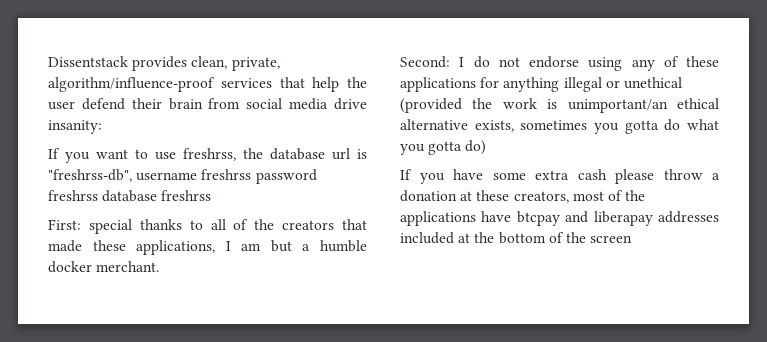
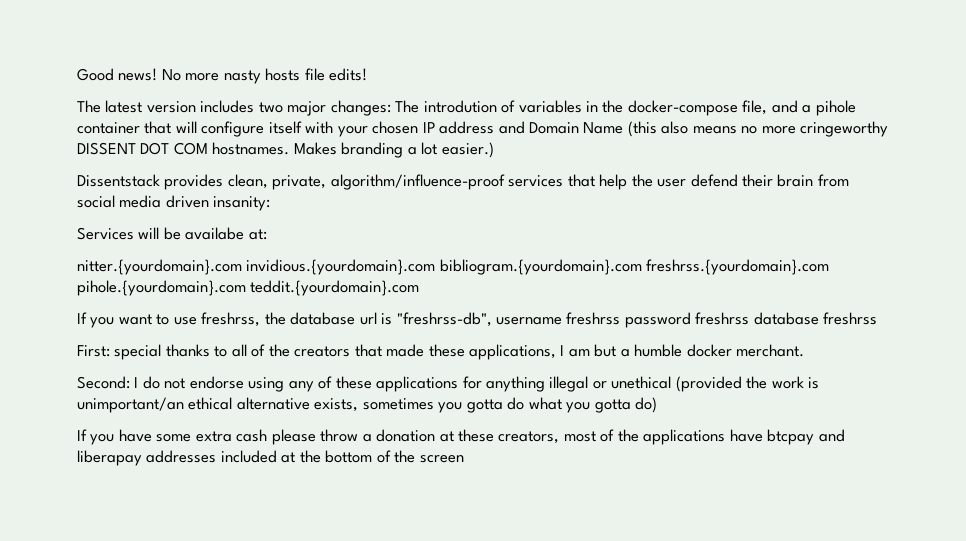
+ Good news! No more nasty hosts file edits!
+ The latest version includes two major changes: The introdution of variables in the docker-compose file, and a pihole container that will configure itself with your chosen IP address and Domain Name (this also means no more cringeworthy DISSENT DOT COM hostnames. Makes branding a lot easier.)
- Dissentstack provides clean, private, algorithm/influence-proof services that help the user defend their brain from social media drive insanity:
+ Dissentstack provides clean, private, algorithm/influence-proof services that help the user defend their brain from social media driven insanity:
+ Services will be availabe at:
+ nitter.{yourdomain}.com invidious.{yourdomain}.com bibliogram.{yourdomain}.com freshrss.{yourdomain}.com pihole.{yourdomain}.com teddit.{yourdomain}.com

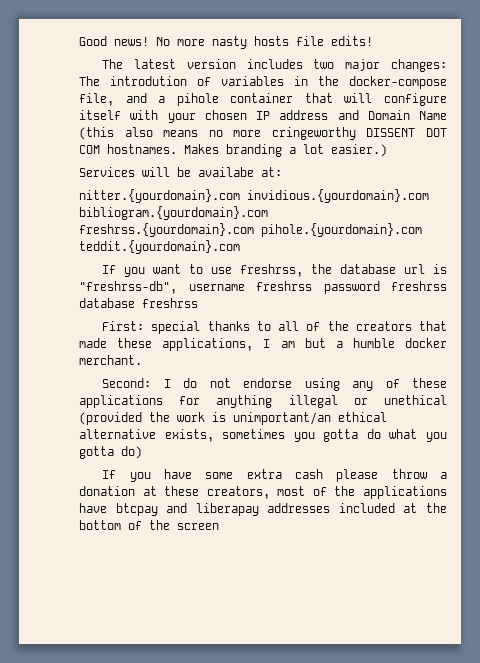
- Dissentstack provides clean, private, algorithm/influence-proof services that help the user defend their brain from social media driven insanity:

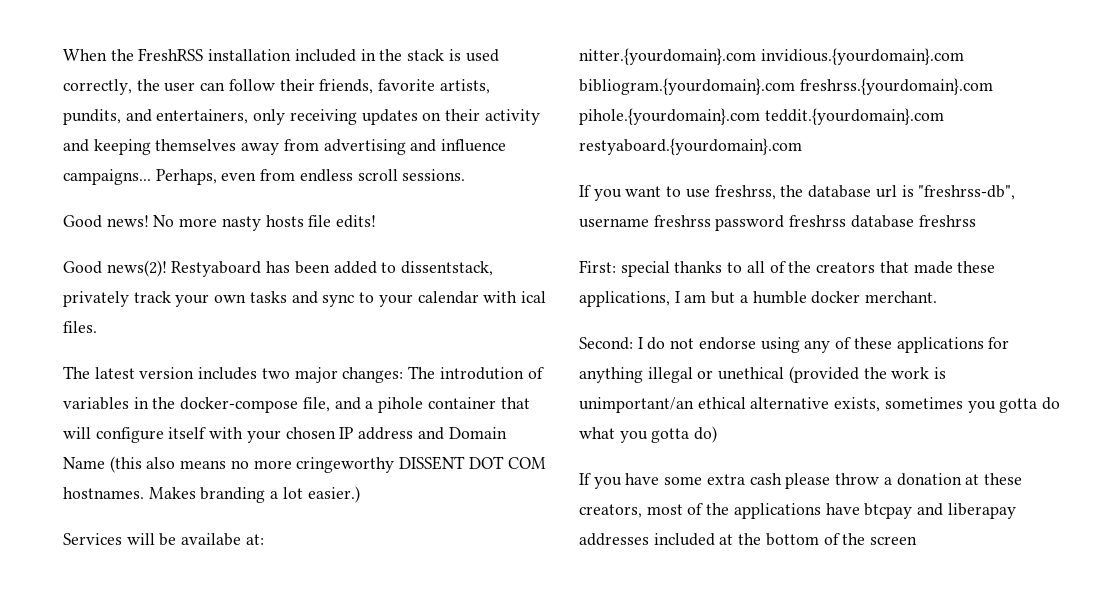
+ When the FreshRSS installation included in the stack is used correctly, the user can follow their friends, favorite artists, pundits, and entertainers, only receiving updates on their activity and keeping themselves away from advertising and influence campaigns... Perhaps, even from endless scroll sessions.
+ Good news(2)! Restyaboard has been added to dissentstack, privately track your own tasks and sync to your calendar with ical files.
- nitter.{yourdomain}.com invidious.{yourdomain}.com bibliogram.{yourdomain}.com freshrss.{yourdomain}.com pihole.{yourdomain}.com teddit.{yourdomain}.com
+ nitter.{yourdomain}.com invidious.{yourdomain}.com bibliogram.{yourdomain}.com freshrss.{yourdomain}.com pihole.{yourdomain}.com teddit.{yourdomain}.com restyaboard.{yourdomain}.com

